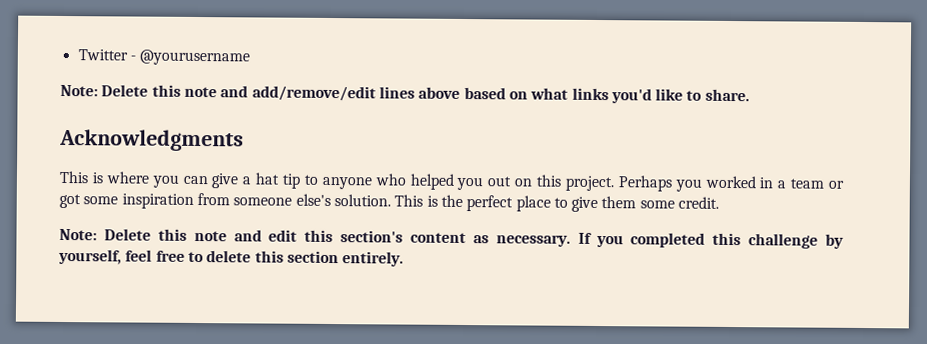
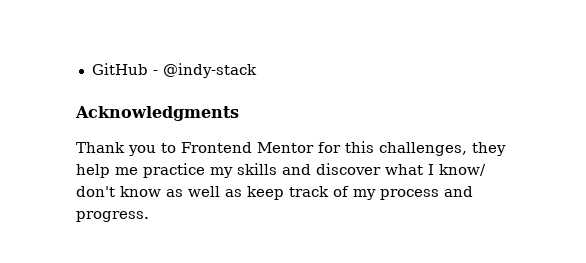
- Twitter - @yourusername
- Note: Delete this note and add/remove/edit lines above based on what links you'd like to share.
+ GitHub - @indy-stack
  Acknowledgments
- This is where you can give a hat tip to anyone who helped you out on this project. Perhaps you worked in a team or got some inspiration from someone else's solution. This is the perfect place to give them some credit.
- Note: Delete this note and edit this section's content as necessary. If you completed this challenge by yourself, feel free to delete this section entirely.
+ Thank you to Frontend Mentor for this challenges, they help me practice my skills and discover what I know/ don't know as well as keep track of my process and progress.

